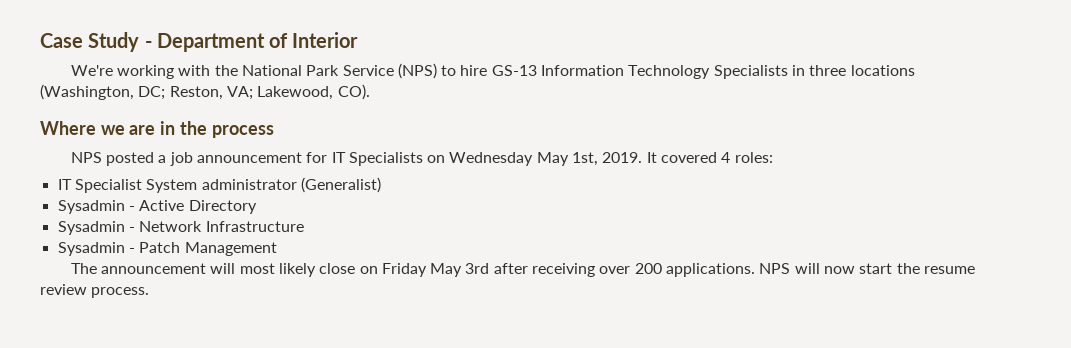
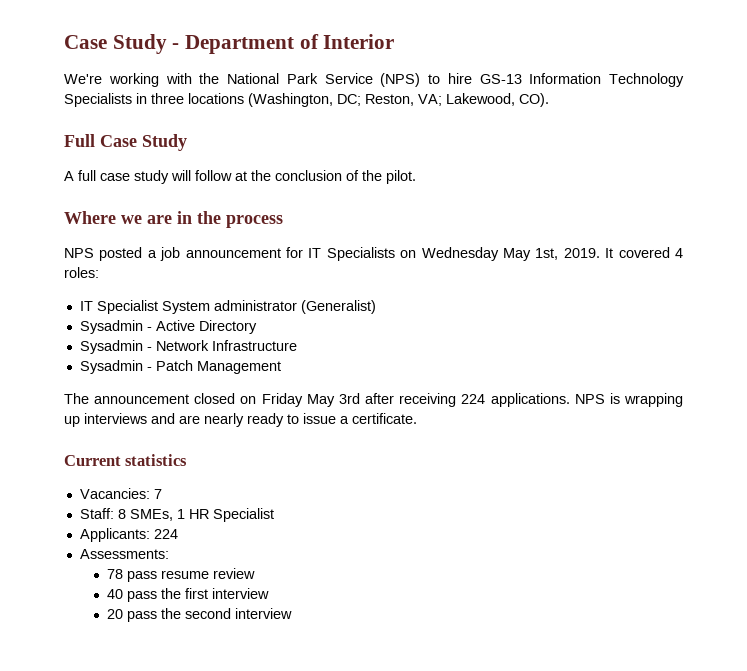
+ Full Case Study
+ A full case study will follow at the conclusion of the pilot.
- The announcement will most likely close on Friday May 3rd after receiving over 200 applications. NPS will now start the resume review process.
+ The announcement closed on Friday May 3rd after receiving 224 applications. NPS is wrapping up interviews and are nearly ready to issue a certificate.
+ Current statistics
+ Vacancies: 7
+ Staff: 8 SMEs, 1 HR Specialist
+ Applicants: 224
+ Assessments:
+ 78 pass resume review
+ 40 pass the first interview
+ 20 pass the second interview

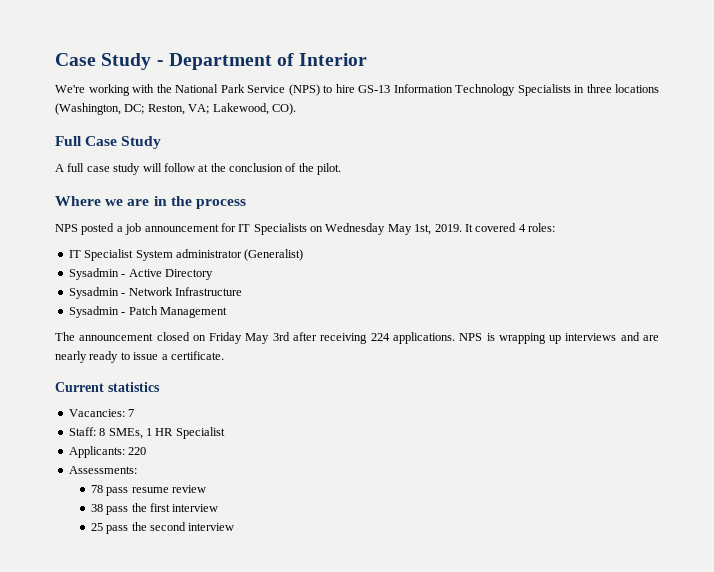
- Applicants: 224
+ Applicants: 220
- 40 pass the first interview
+ 38 pass the first interview
- 20 pass the second interview
+ 25 pass the second interview

